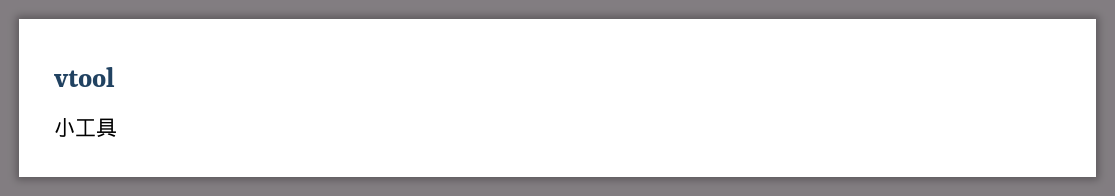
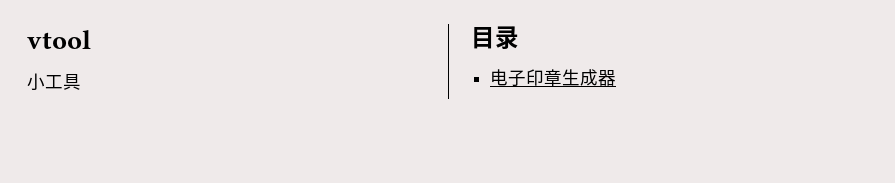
+ 目录
+ 电子印章生成器

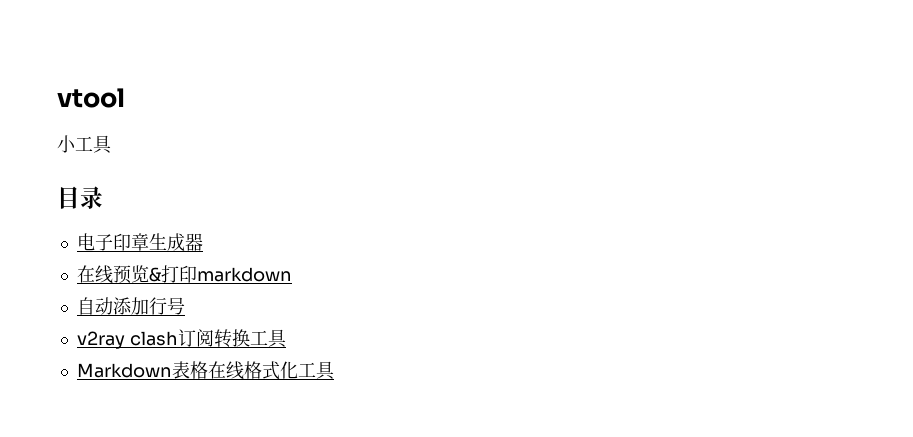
+ 在线预览&打印markdown
+ 自动添加行号
+ v2ray clash订阅转换工具
+ Markdown表格在线格式化工具

